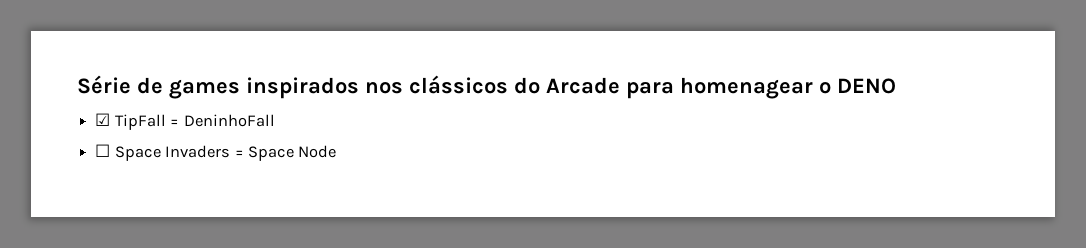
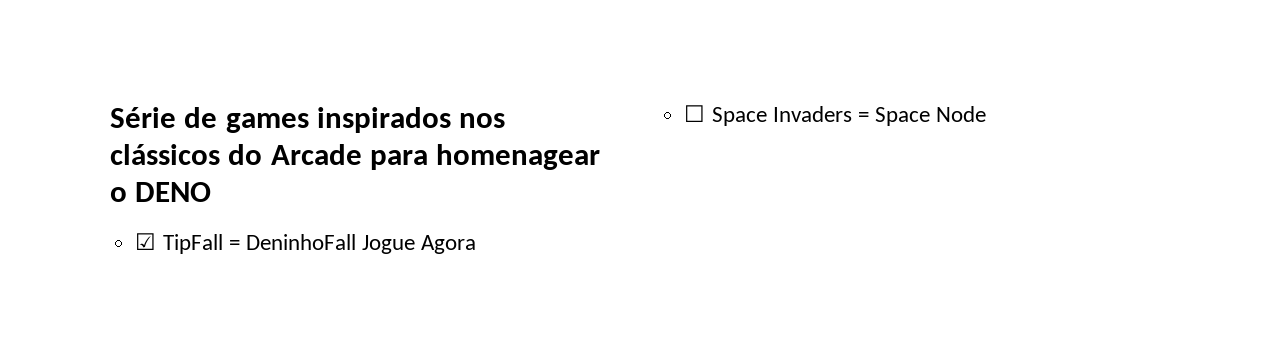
- ☑ TipFall = DeninhoFall
+ ☑ TipFall = DeninhoFall Jogue Agora

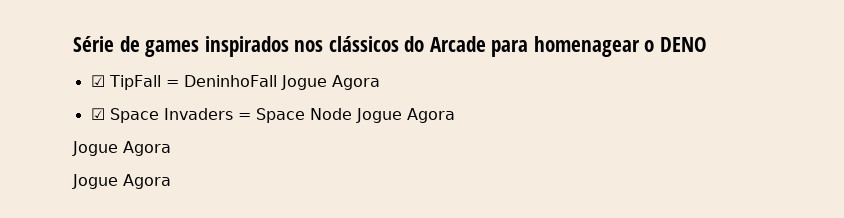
- ☐ Space Invaders = Space Node
+ ☑ Space Invaders = Space Node Jogue Agora
+ Jogue Agora
+ Jogue Agora

